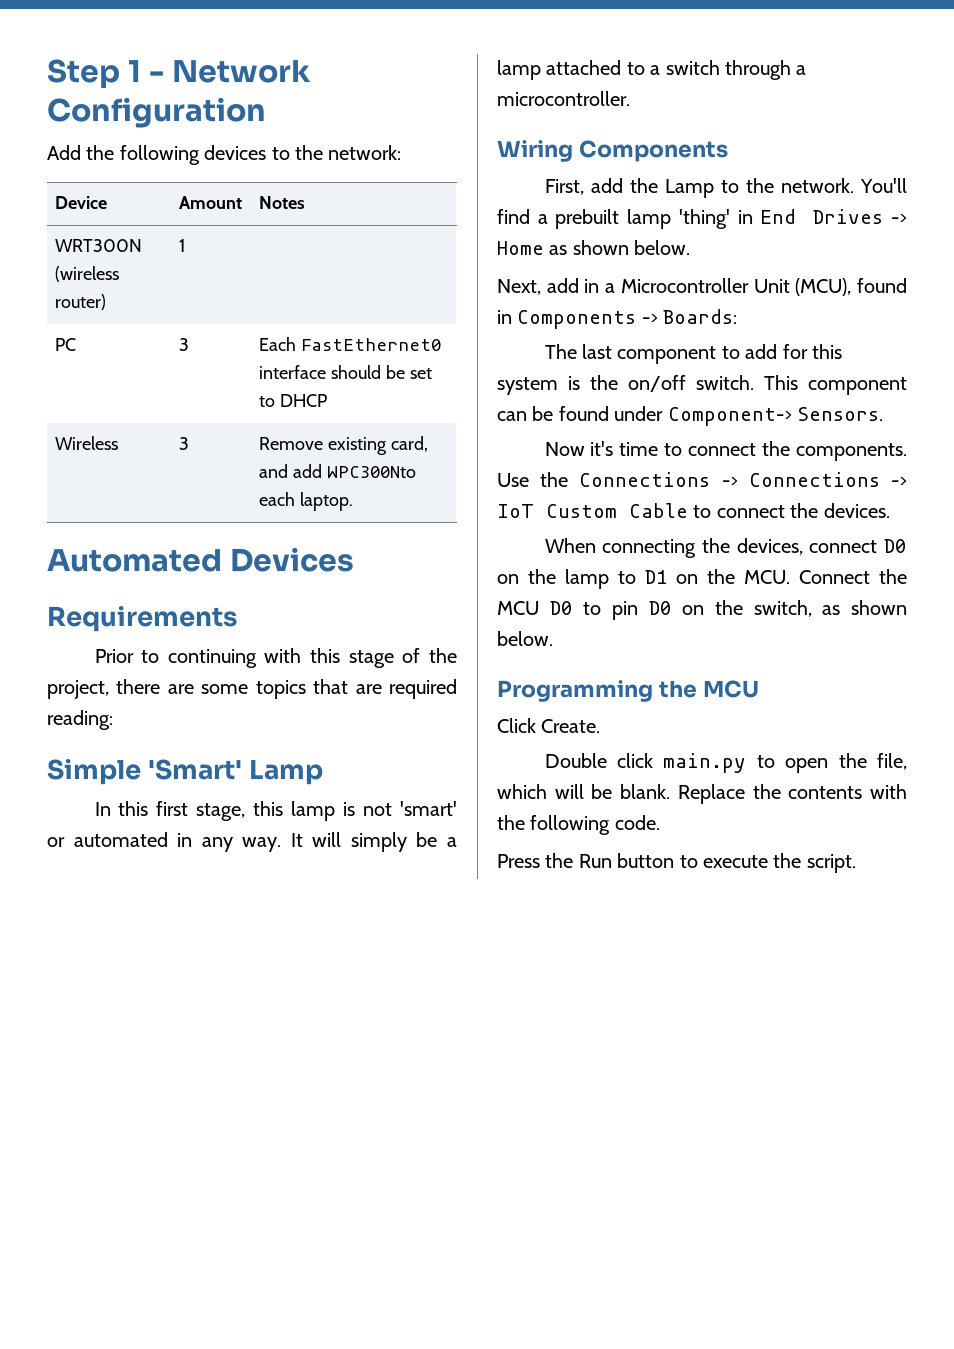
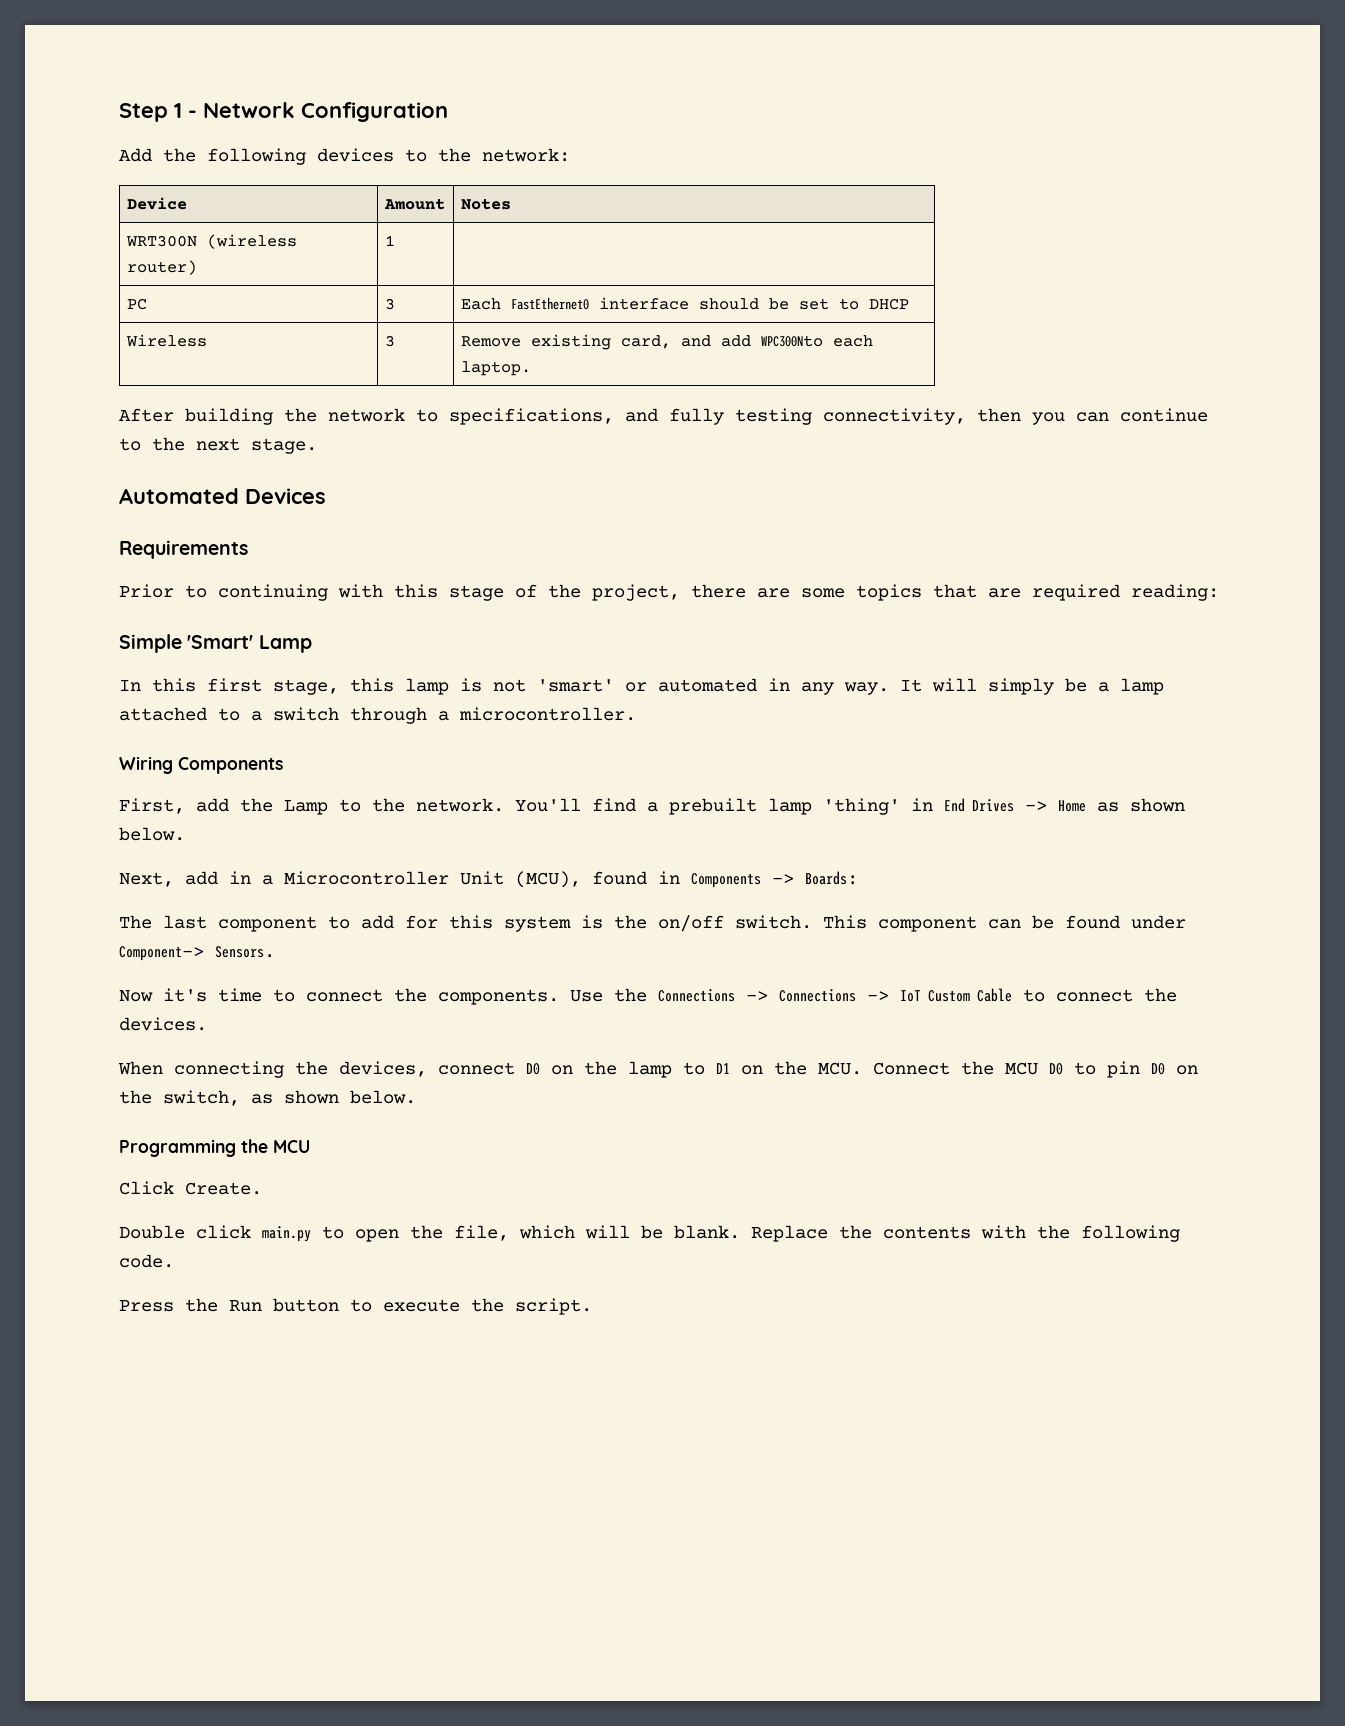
+ After building the network to specifications, and fully testing connectivity, then you can continue to the next stage.

